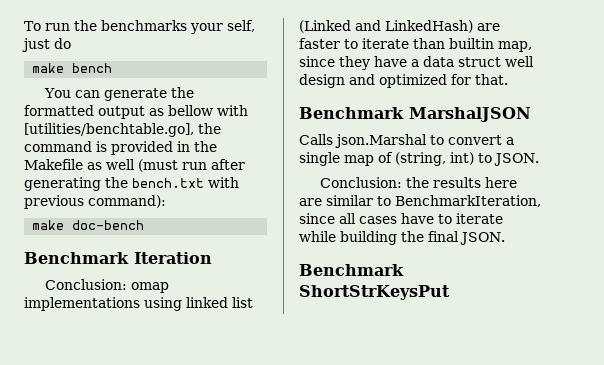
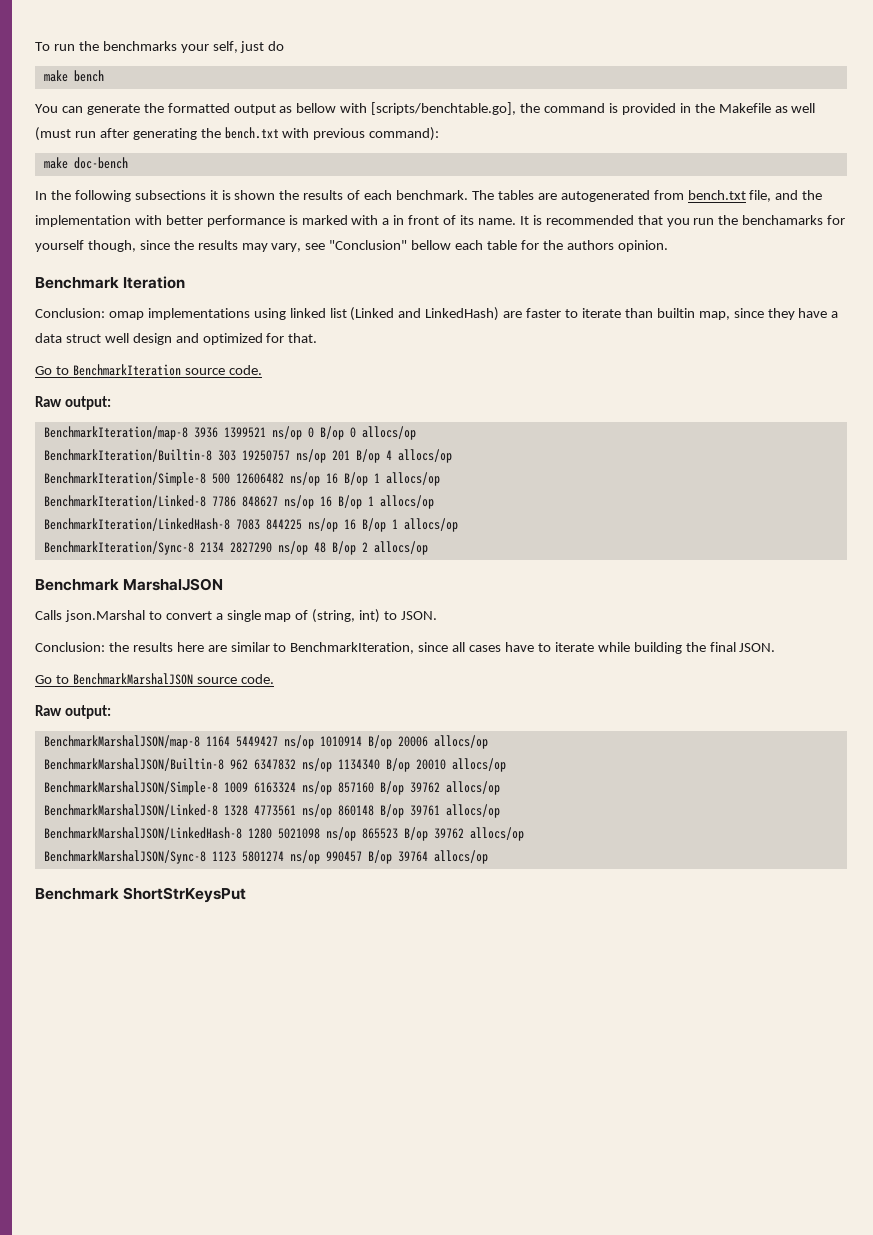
- You can generate the formatted output as bellow with [utilities/benchtable.go], the command is provided in the Makefile as well (must run after generating the bench.txt with previous command):
+ You can generate the formatted output as bellow with [scripts/benchtable.go], the command is provided in the Makefile as well (must run after generating the bench.txt with previous command):
+ In the following subsections it is shown the results of each benchmark. The tables are autogenerated from bench.txt file, and the implementation with better performance is marked with a in front of its name. It is recommended that you run the benchamarks for yourself though, since the results may vary, see "Conclusion" bellow each table for the authors opinion.
+ Go to BenchmarkIteration source code.
+ Raw output:
+ BenchmarkIteration/map-8 3936 1399521 ns/op 0 B/op 0 allocs/op
+ BenchmarkIteration/Builtin-8 303 19250757 ns/op 201 B/op 4 allocs/op
+ BenchmarkIteration/Simple-8 500 12606482 ns/op 16 B/op 1 allocs/op
+ BenchmarkIteration/Linked-8 7786 848627 ns/op 16 B/op 1 allocs/op
+ BenchmarkIteration/LinkedHash-8 7083 844225 ns/op 16 B/op 1 allocs/op
+ BenchmarkIteration/Sync-8 2134 2827290 ns/op 48 B/op 2 allocs/op
+ Go to BenchmarkMarshalJSON source code.
+ Raw output:
+ BenchmarkMarshalJSON/map-8 1164 5449427 ns/op 1010914 B/op 20006 allocs/op
+ BenchmarkMarshalJSON/Builtin-8 962 6347832 ns/op 1134340 B/op 20010 allocs/op
+ BenchmarkMarshalJSON/Simple-8 1009 6163324 ns/op 857160 B/op 39762 allocs/op
+ BenchmarkMarshalJSON/Linked-8 1328 4773561 ns/op 860148 B/op 39761 allocs/op
+ BenchmarkMarshalJSON/LinkedHash-8 1280 5021098 ns/op 865523 B/op 39762 allocs/op
+ BenchmarkMarshalJSON/Sync-8 1123 5801274 ns/op 990457 B/op 39764 allocs/op

